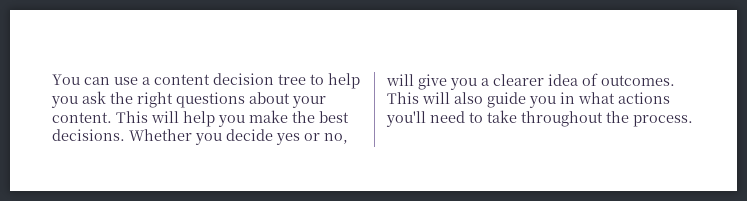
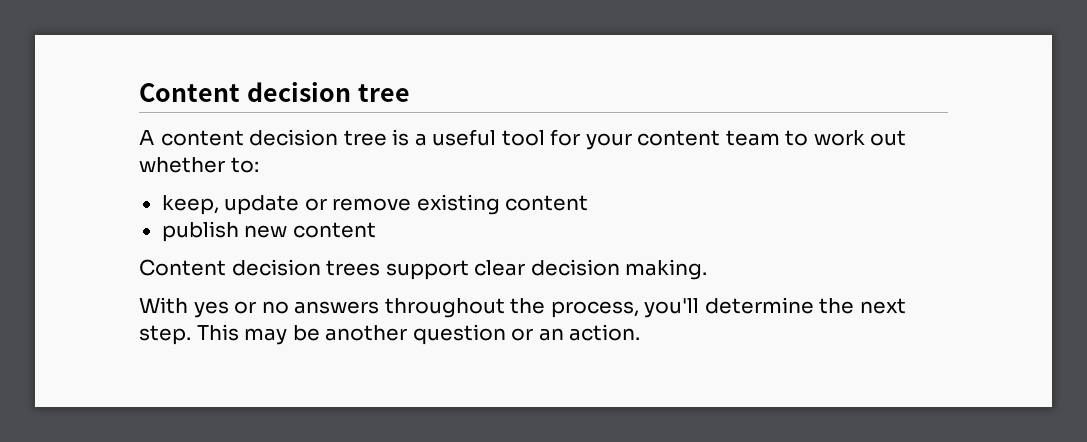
- You can use a content decision tree to help you ask the right questions about your content. This will help you make the best decisions. Whether you decide yes or no, will give you a clearer idea of outcomes. This will also guide you in what actions you'll need to take throughout the process.
+ Content decision tree
+ A content decision tree is a useful tool for your content team to work out whether to:
+ keep, update or remove existing content
+ publish new content
+ Content decision trees support clear decision making.
+ With yes or no answers throughout the process, you'll determine the next step. This may be another question or an action.

